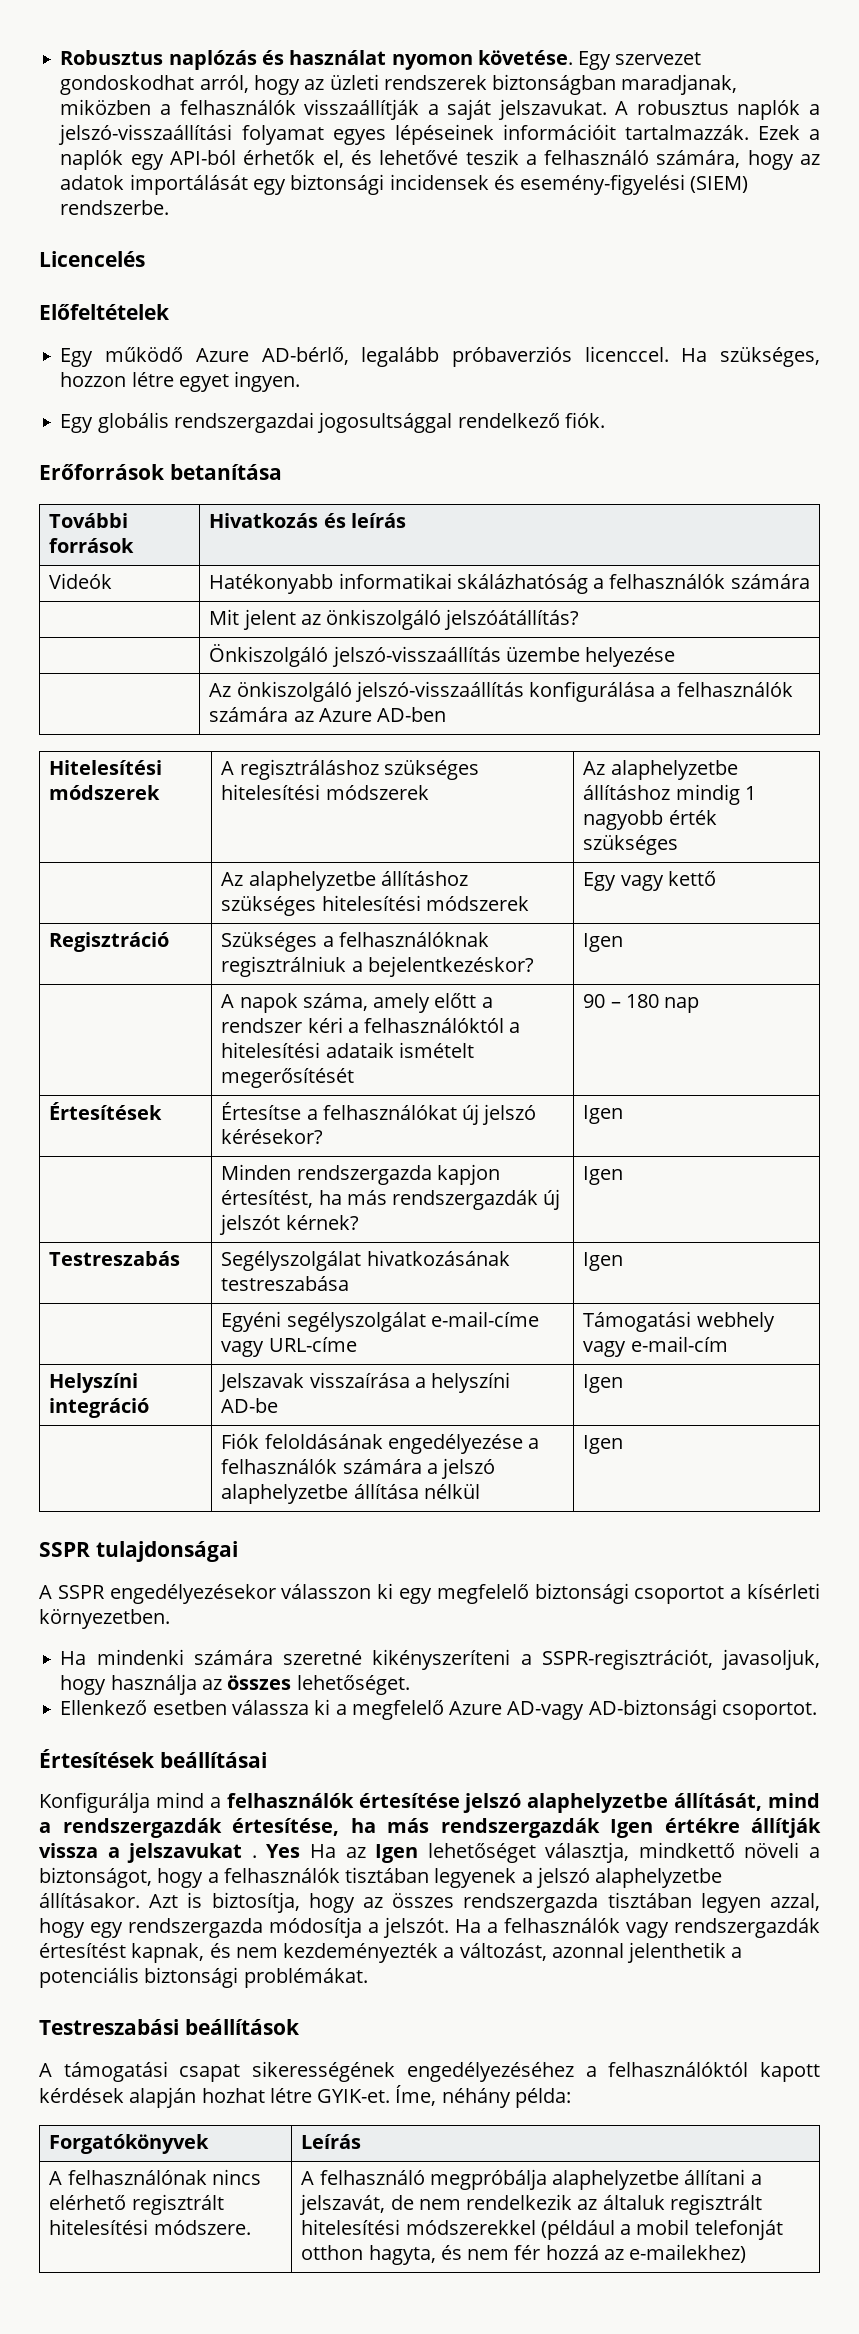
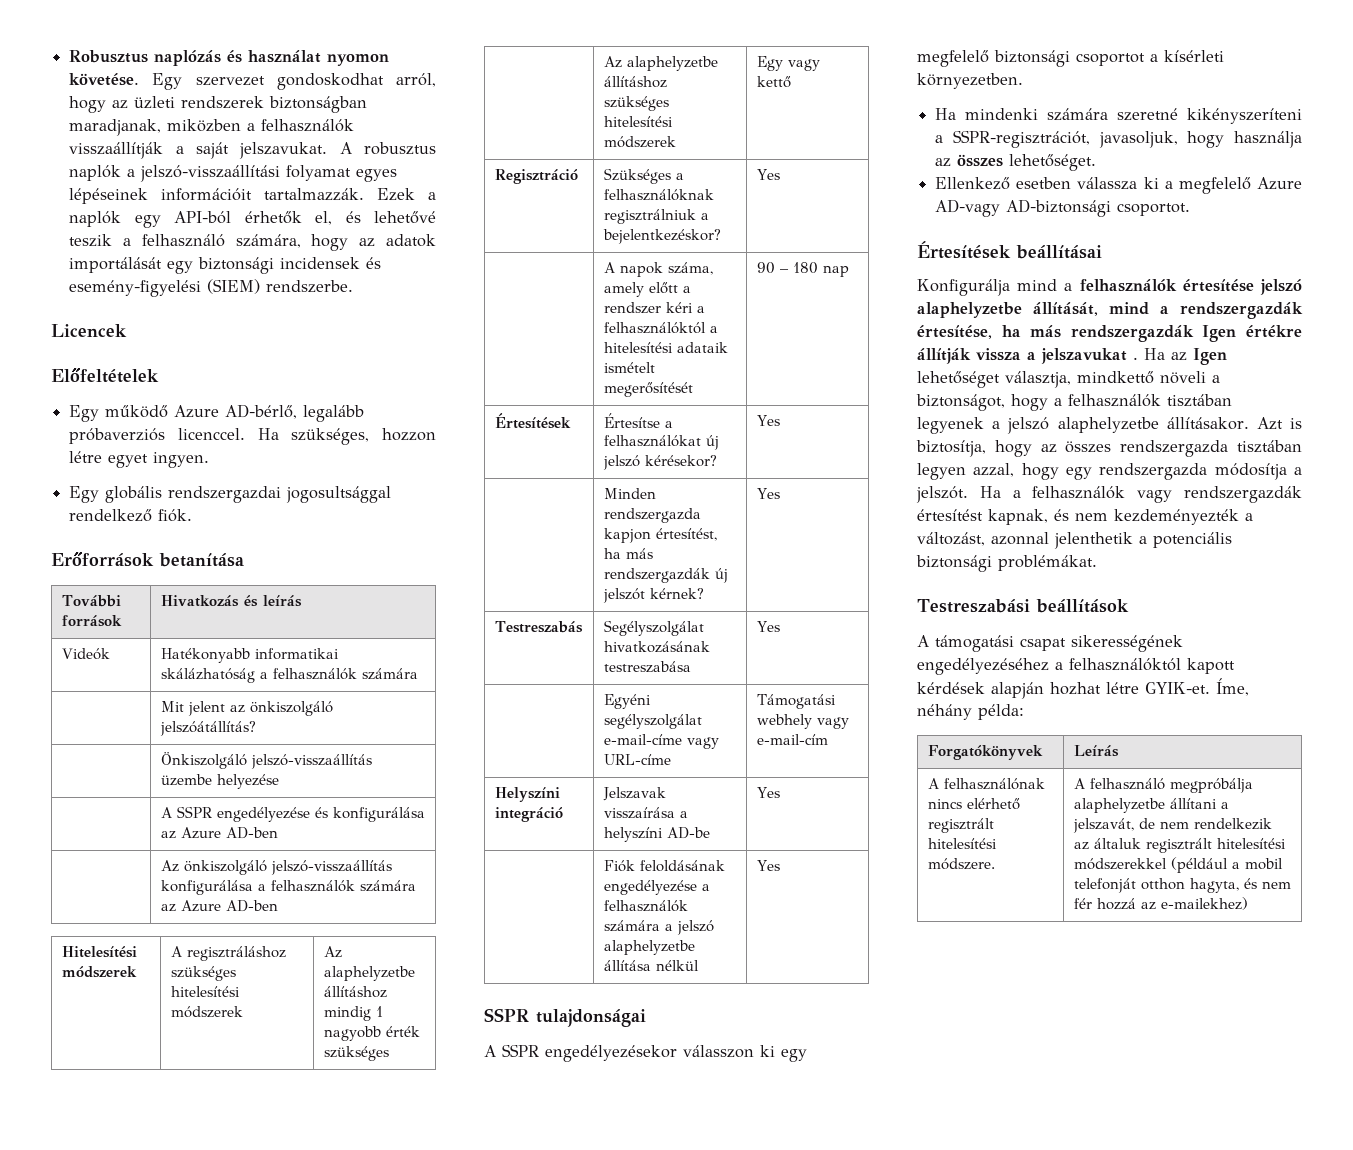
- Licencelés
+ Licencek
+ | A SSPR engedélyezése és konfigurálása az Azure AD-ben
- Regisztráció | Szükséges a felhasználóknak regisztrálniuk a bejelentkezéskor? | Igen
+ Regisztráció | Szükséges a felhasználóknak regisztrálniuk a bejelentkezéskor? | Yes
- Értesítések | Értesítse a felhasználókat új jelszó kérésekor? | Igen
+ Értesítések | Értesítse a felhasználókat új jelszó kérésekor? | Yes
- | Minden rendszergazda kapjon értesítést, ha más rendszergazdák új jelszót kérnek? | Igen
+ | Minden rendszergazda kapjon értesítést, ha más rendszergazdák új jelszót kérnek? | Yes
- Testreszabás | Segélyszolgálat hivatkozásának testreszabása | Igen
+ Testreszabás | Segélyszolgálat hivatkozásának testreszabása | Yes
- Helyszíni integráció | Jelszavak visszaírása a helyszíni AD-be | Igen
+ Helyszíni integráció | Jelszavak visszaírása a helyszíni AD-be | Yes
- | Fiók feloldásának engedélyezése a felhasználók számára a jelszó alaphelyzetbe állítása nélkül | Igen
+ | Fiók feloldásának engedélyezése a felhasználók számára a jelszó alaphelyzetbe állítása nélkül | Yes
- Yes Ha az Igen lehetőséget választja, mindkettő növeli a biztonságot, hogy a felhasználók tisztában legyenek a jelszó alaphelyzetbe állításakor.
+ Ha az Igen lehetőséget választja, mindkettő növeli a biztonságot, hogy a felhasználók tisztában legyenek a jelszó alaphelyzetbe állításakor.

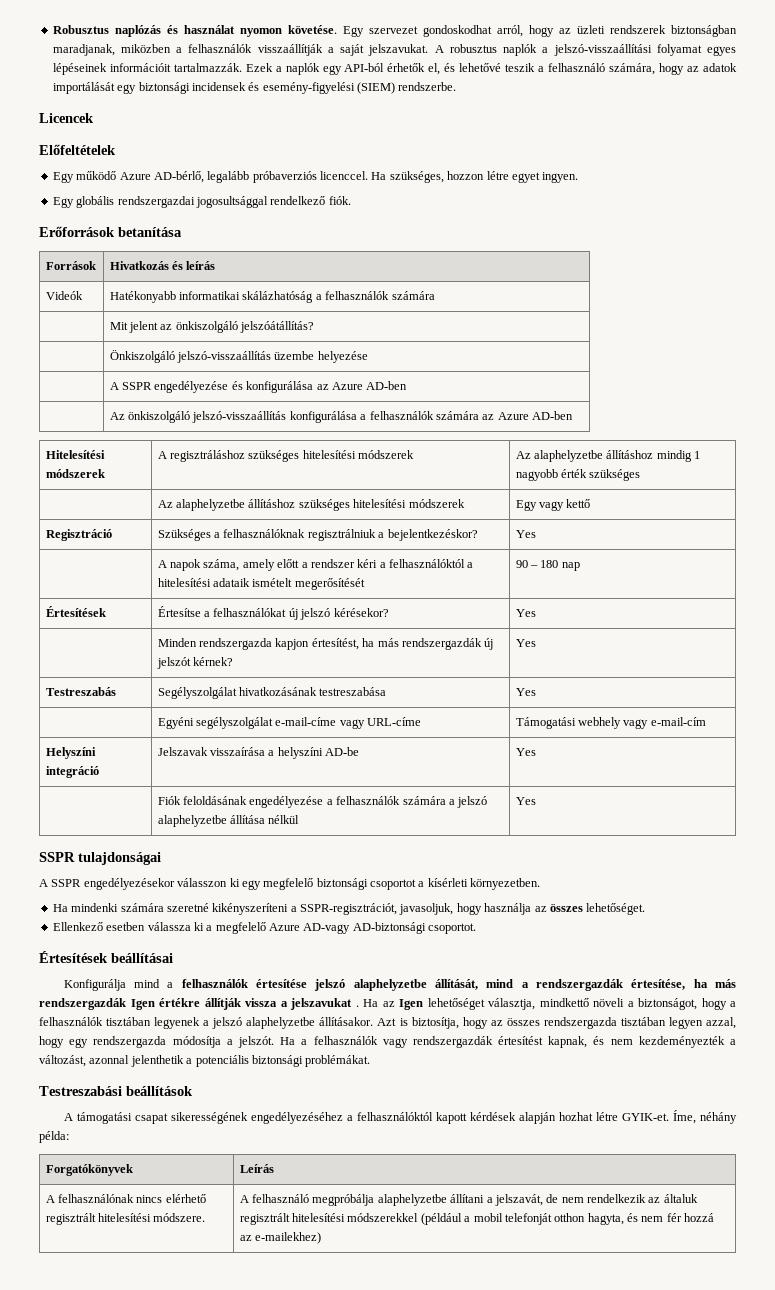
- További források | Hivatkozás és leírás
+ Források | Hivatkozás és leírás

